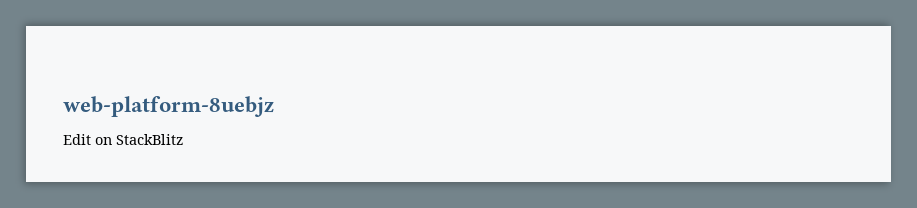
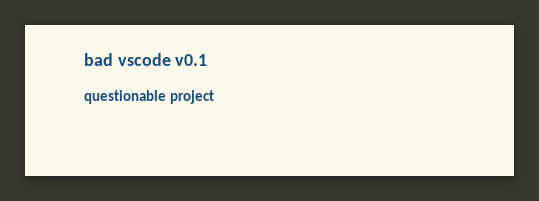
- web-platform-8uebjz
- Edit on StackBlitz
+ bad vscode v0.1
+ questionable project

